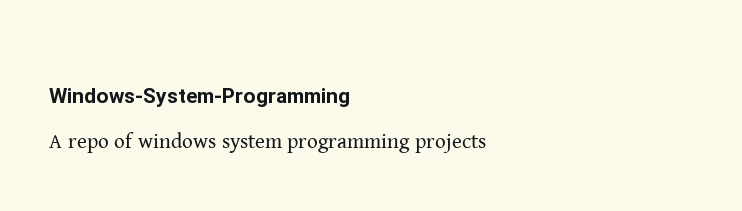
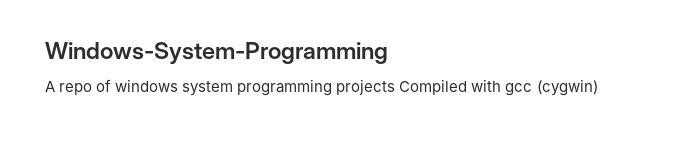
- A repo of windows system programming projects
+ A repo of windows system programming projects Compiled with gcc (cygwin)

